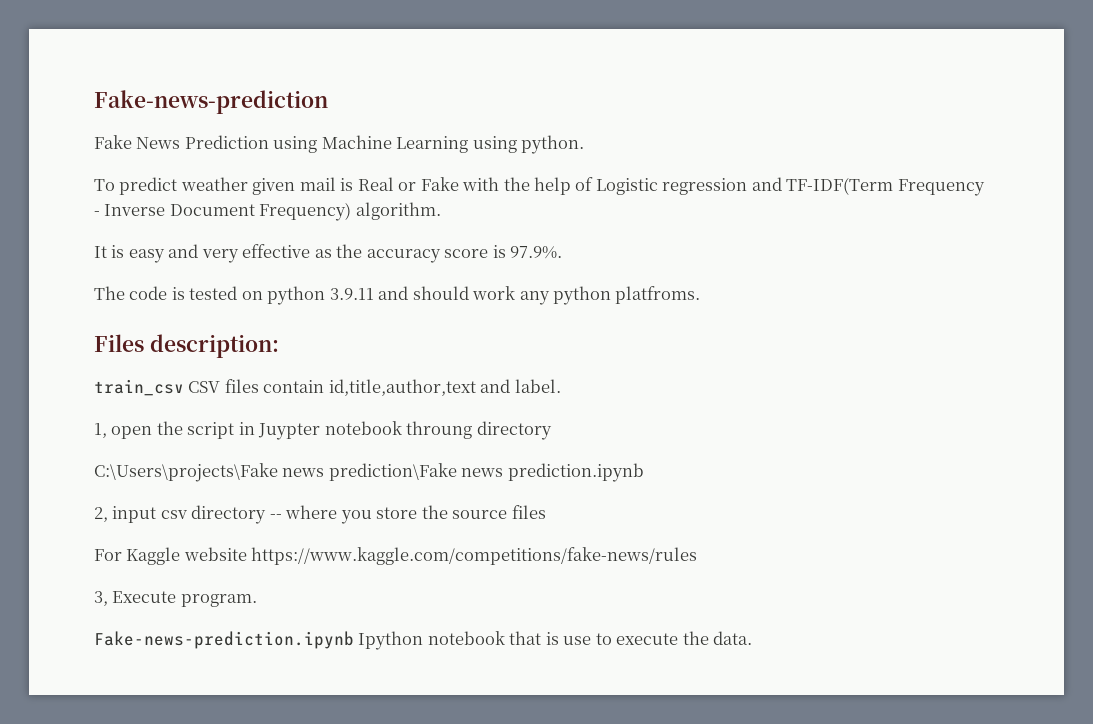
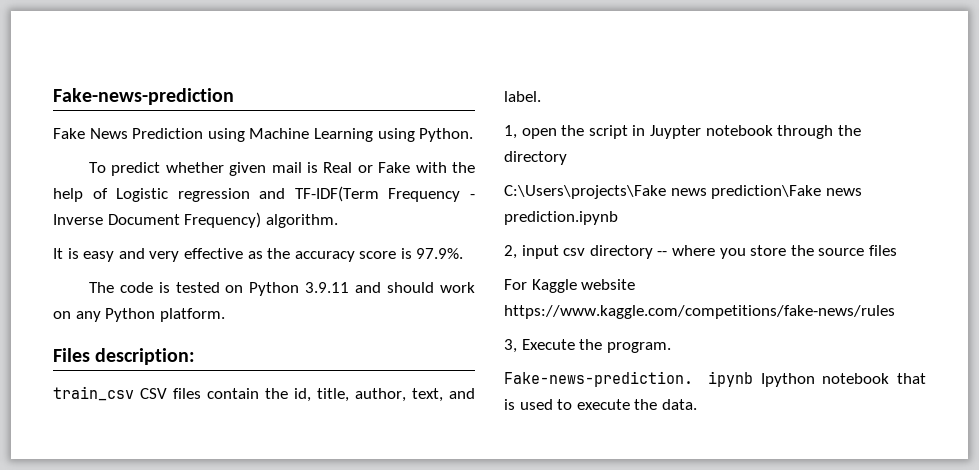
- Fake News Prediction using Machine Learning using python.
+ Fake News Prediction using Machine Learning using Python.
- To predict weather given mail is Real or Fake with the help of Logistic regression and TF-IDF(Term Frequency - Inverse Document Frequency) algorithm.
+ To predict whether given mail is Real or Fake with the help of Logistic regression and TF-IDF(Term Frequency - Inverse Document Frequency) algorithm.
- The code is tested on python 3.9.11 and should work any python platfroms.
+ The code is tested on Python 3.9.11 and should work on any Python platform.
- train_csv CSV files contain id,title,author,text and label.
+ train_csv CSV files contain the id, title, author, text, and label.
- 1, open the script in Juypter notebook throung directory
+ 1, open the script in Juypter notebook through the directory
- 3, Execute program.
+ 3, Execute the program.
- Fake-news-prediction.ipynb Ipython notebook that is use to execute the data.
+ Fake-news-prediction. ipynb Ipython notebook that is used to execute the data.

